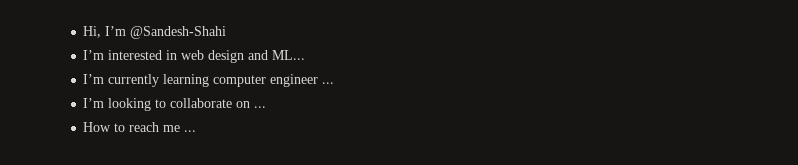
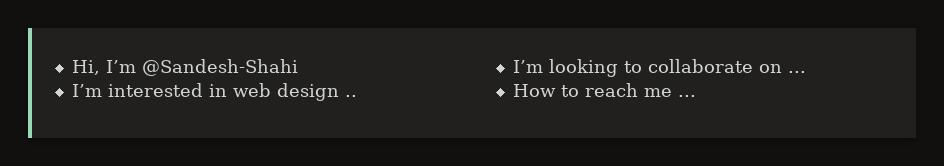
- I’m interested in web design and ML...
- I’m currently learning computer engineer ...
+ I’m interested in web design ..

